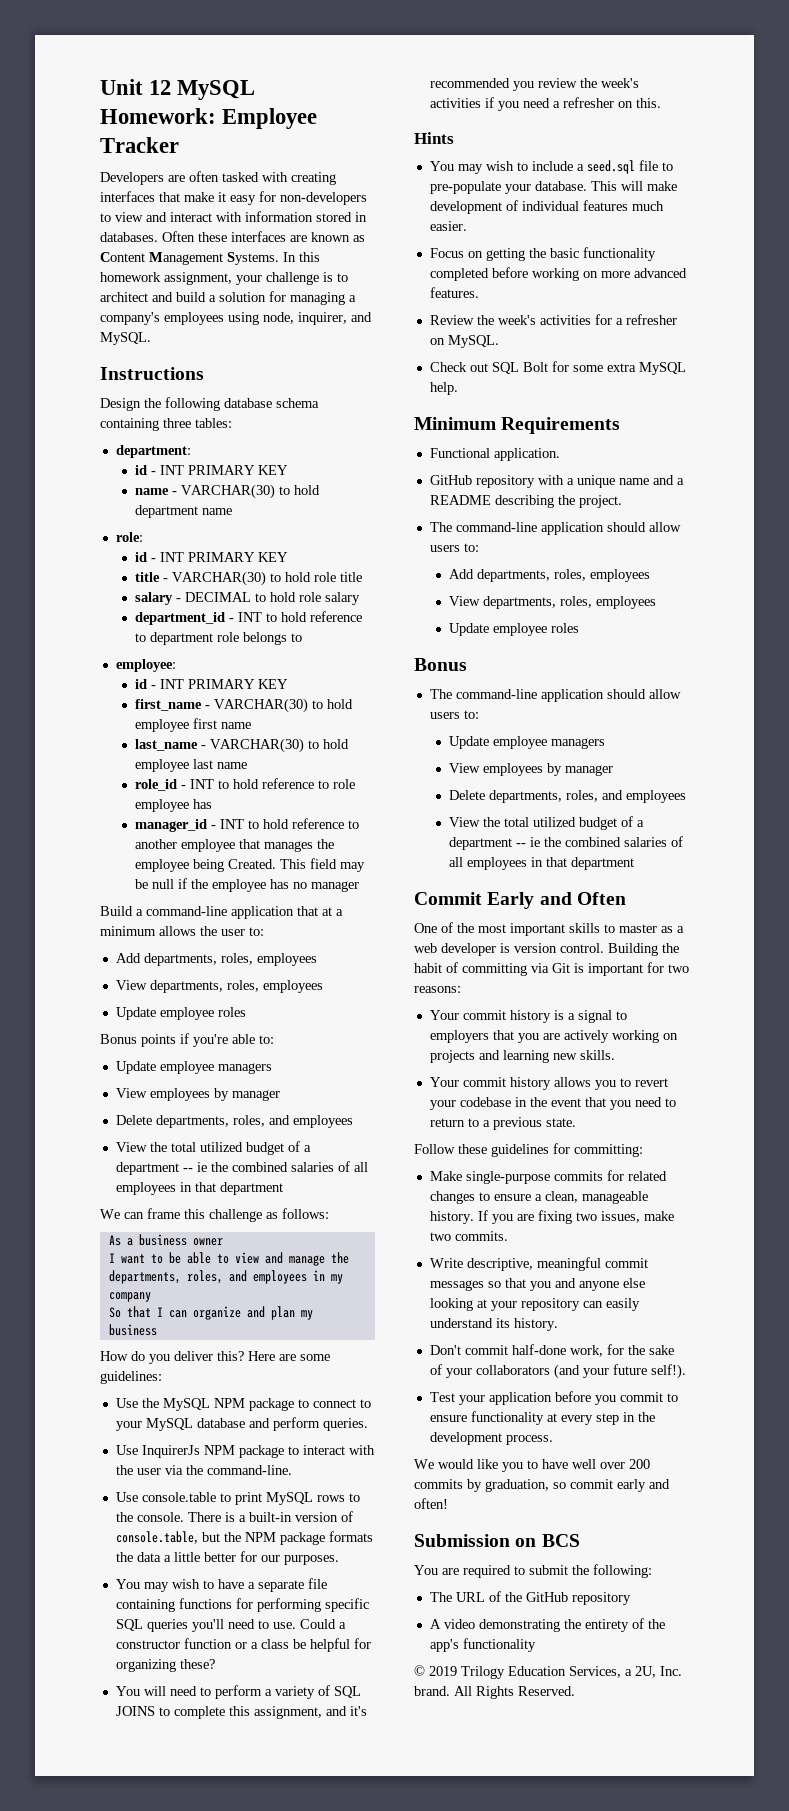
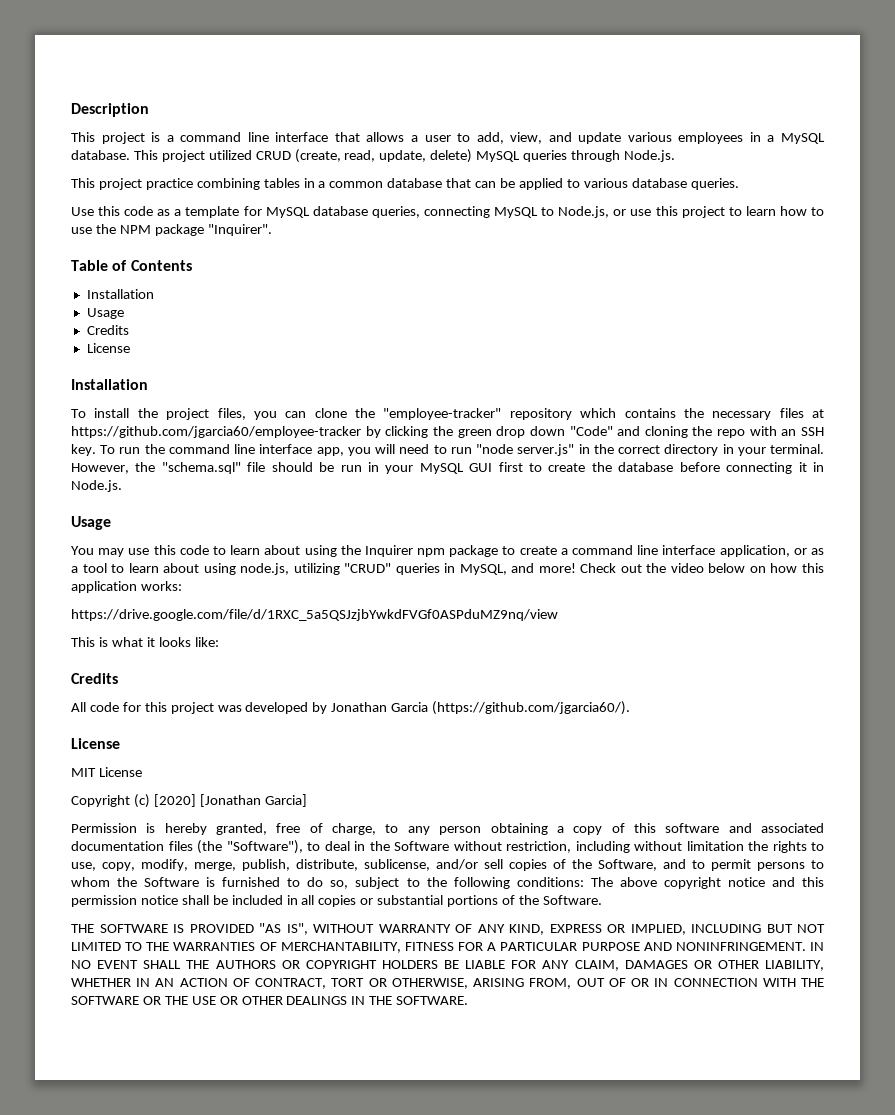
- Unit 12 MySQL Homework: Employee Tracker
- Developers are often tasked with creating interfaces that make it easy for non-developers to view and interact with information stored in databases. Often these interfaces are known as Content Management Systems. In this homework assignment, your challenge is to architect and build a solution for managing a company's employees using node, inquirer, and MySQL.
- Instructions
- Design the following database schema containing three tables:
- department:
- id - INT PRIMARY KEY
- name - VARCHAR(30) to hold department name
- role:
- id - INT PRIMARY KEY
- title - VARCHAR(30) to hold role title
- salary - DECIMAL to hold role salary
- department_id - INT to hold reference to department role belongs to
- employee:
- id - INT PRIMARY KEY
- first_name - VARCHAR(30) to hold employee first name
- last_name - VARCHAR(30) to hold employee last name
- role_id - INT to hold reference to role employee has
- manager_id - INT to hold reference to another employee that manages the employee being Created. This field may be null if the employee has no manager
- Build a command-line application that at a minimum allows the user to:
- Add departments, roles, employees
- View departments, roles, employees
- Update employee roles
- Bonus points if you're able to:
- Update employee managers
- View employees by manager
- Delete departments, roles, and employees
- View the total utilized budget of a department -- ie the combined salaries of all employees in that department
- We can frame this challenge as follows:
- As a business owner
- I want to be able to view and manage the departments, roles, and employees in my company
- So that I can organize and plan my business
- How do you deliver this? Here are some guidelines:
- Use the MySQL NPM package to connect to your MySQL database and perform queries.
- Use InquirerJs NPM package to interact with the user via the command-line.
- Use console.table to print MySQL rows to the console. There is a built-in version of console.table, but the NPM package formats the data a little better for our purposes.
- You may wish to have a separate file containing functions for performing specific SQL queries you'll need to use. Could a constructor function or a class be helpful for organizing these?
- You will need to perform a variety of SQL JOINS to complete this assignment, and it's recommended you review the week's activities if you need a refresher on this.
- Hints
- You may wish to include a seed.sql file to pre-populate your database. This will make development of individual features much easier.
- Focus on getting the basic functionality completed before working on more advanced features.
- Review the week's activities for a refresher on MySQL.
- Check out SQL Bolt for some extra MySQL help.
- Minimum Requirements
- Functional application.
- GitHub repository with a unique name and a README describing the project.
- The command-line application should allow users to:
- Add departments, roles, employees
- View departments, roles, employees
- Update employee roles
- Bonus
- The command-line application should allow users to:
- Update employee managers
- View employees by manager
- Delete departments, roles, and employees
- View the total utilized budget of a department -- ie the combined salaries of all employees in that department
- Commit Early and Often
- One of the most important skills to master as a web developer is version control. Building the habit of committing via Git is important for two reasons:
- Your commit history is a signal to employers that you are actively working on projects and learning new skills.
- Your commit history allows you to revert your codebase in the event that you need to return to a previous state.
- Follow these guidelines for committing:
- Make single-purpose commits for related changes to ensure a clean, manageable history. If you are fixing two issues, make two commits.
- Write descriptive, meaningful commit messages so that you and anyone else looking at your repository can easily understand its history.
- Don't commit half-done work, for the sake of your collaborators (and your future self!).
- Test your application before you commit to ensure functionality at every step in the development process.
- We would like you to have well over 200 commits by graduation, so commit early and often!
- Submission on BCS
- You are required to submit the following:
- The URL of the GitHub repository
- A video demonstrating the entirety of the app's functionality
- © 2019 Trilogy Education Services, a 2U, Inc. brand. All Rights Reserved.
+ Description
+ This project is a command line interface that allows a user to add, view, and update various employees in a MySQL database. This project utilized CRUD (create, read, update, delete) MySQL queries through Node.js.
+ This project practice combining tables in a common database that can be applied to various database queries.
+ Use this code as a template for MySQL database queries, connecting MySQL to Node.js, or use this project to learn how to use the NPM package "Inquirer".
+ Table of Contents
+ Installation
+ Usage
+ Credits
+ License
+ Installation
+ To install the project files, you can clone the "employee-tracker" repository which contains the necessary files at https://github.com/jgarcia60/employee-tracker by clicking the green drop down "Code" and cloning the repo with an SSH key. To run the command line interface app, you will need to run "node server.js" in the correct directory in your terminal. However, the "schema.sql" file should be run in your MySQL GUI first to create the database before connecting it in Node.js.
+ Usage
+ You may use this code to learn about using the Inquirer npm package to create a command line interface application, or as a tool to learn about using node.js, utilizing "CRUD" queries in MySQL, and more! Check out the video below on how this application works:
+ https://drive.google.com/file/d/1RXC_5a5QSJzjbYwkdFVGf0ASPduMZ9nq/view
+ This is what it looks like:
+ Credits
+ All code for this project was developed by Jonathan Garcia (https://github.com/jgarcia60/).
+ License
+ MIT License
+ Copyright (c) [2020] [Jonathan Garcia]
+ Permission is hereby granted, free of charge, to any person obtaining a copy of this software and associated documentation files (the "Software"), to deal in the Software without restriction, including without limitation the rights to use, copy, modify, merge, publish, distribute, sublicense, and/or sell copies of the Software, and to permit persons to whom the Software is furnished to do so, subject to the following conditions: The above copyright notice and this permission notice shall be included in all copies or substantial portions of the Software.
+ THE SOFTWARE IS PROVIDED "AS IS", WITHOUT WARRANTY OF ANY KIND, EXPRESS OR IMPLIED, INCLUDING BUT NOT LIMITED TO THE WARRANTIES OF MERCHANTABILITY, FITNESS FOR A PARTICULAR PURPOSE AND NONINFRINGEMENT. IN NO EVENT SHALL THE AUTHORS OR COPYRIGHT HOLDERS BE LIABLE FOR ANY CLAIM, DAMAGES OR OTHER LIABILITY, WHETHER IN AN ACTION OF CONTRACT, TORT OR OTHERWISE, ARISING FROM, OUT OF OR IN CONNECTION WITH THE SOFTWARE OR THE USE OR OTHER DEALINGS IN THE SOFTWARE.

